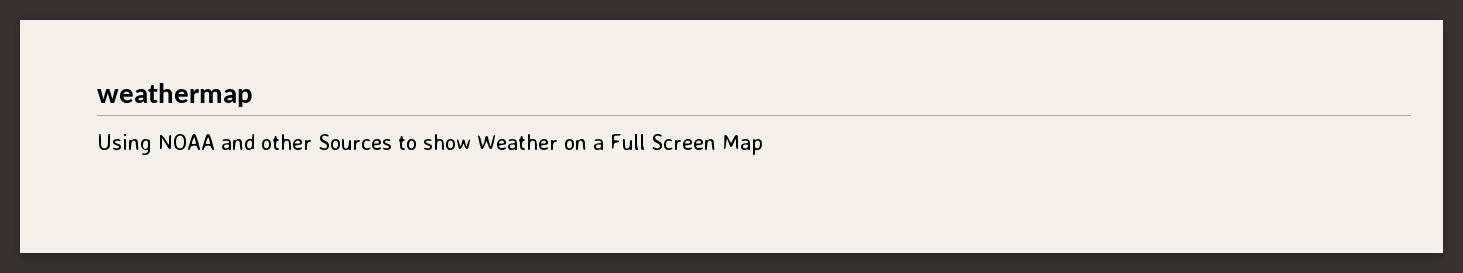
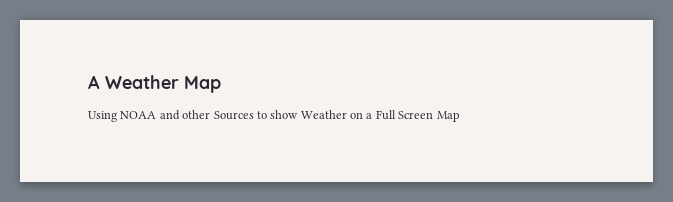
- weathermap
+ A Weather Map

